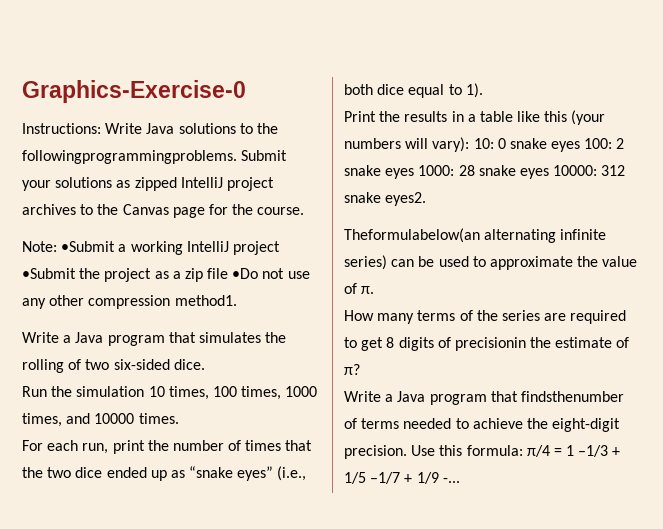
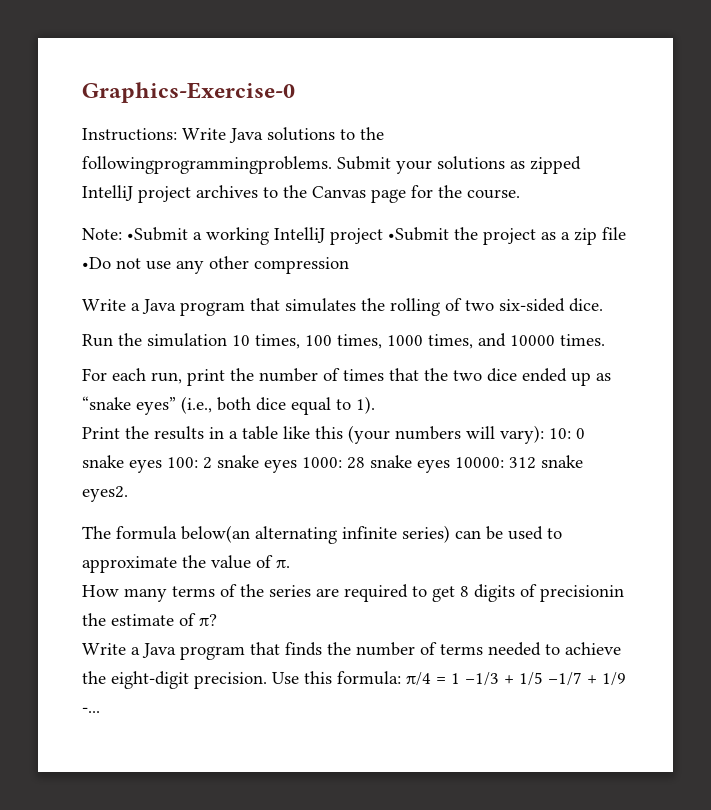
- Note: •Submit a working IntelliJ project •Submit the project as a zip file •Do not use any other compression method1.
+ Note: •Submit a working IntelliJ project •Submit the project as a zip file •Do not use any other compression
- Theformulabelow(an alternating infinite series) can be used to approximate the value of π.
+ The formula below(an alternating infinite series) can be used to approximate the value of π.
- Write a Java program that findsthenumber of terms needed to achieve the eight-digit precision.
+ Write a Java program that finds the number of terms needed to achieve the eight-digit precision.

